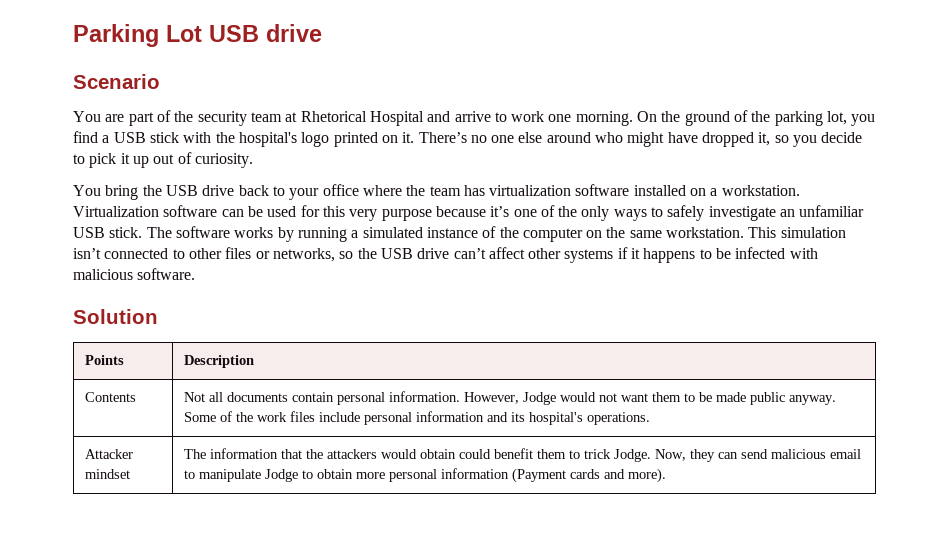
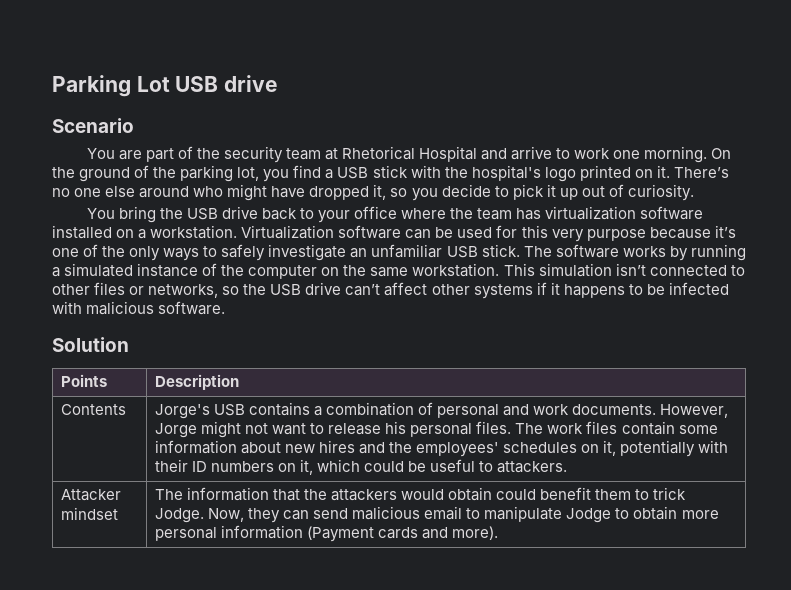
- Not all documents contain personal information. However, Jodge would not want them to be made public anyway. Some of the work files include personal information and its hospital's operations.
+ Jorge's USB contains a combination of personal and work documents. However, Jorge might not want to release his personal files. The work files contain some information about new hires and the employees' schedules on it, potentially with their ID numbers on it, which could be useful to attackers.

